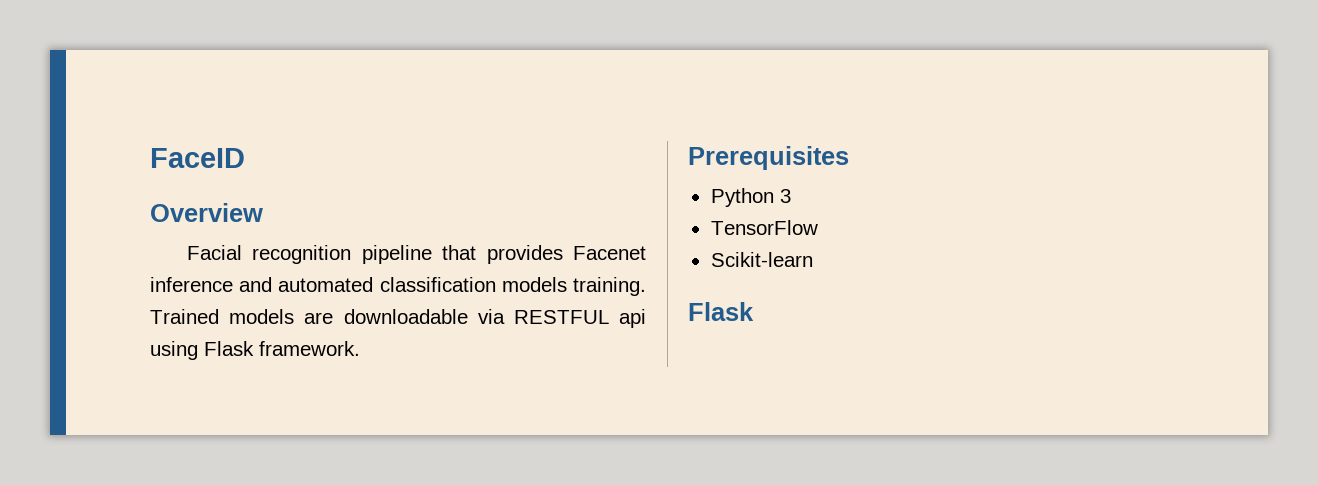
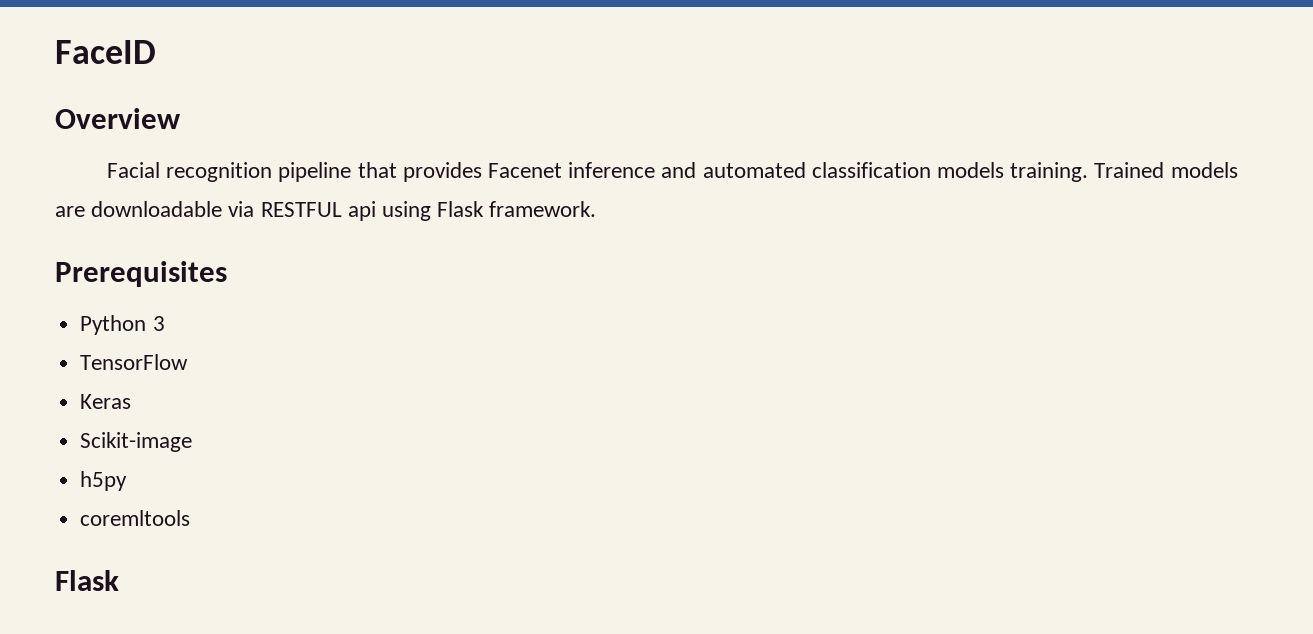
- Scikit-learn
+ Keras
+ Scikit-image
+ h5py
+ coremltools

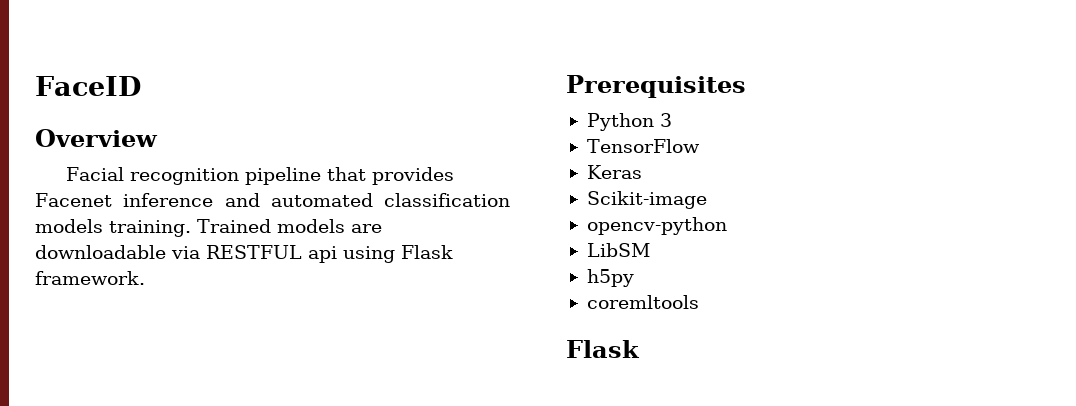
+ opencv-python
+ LibSM

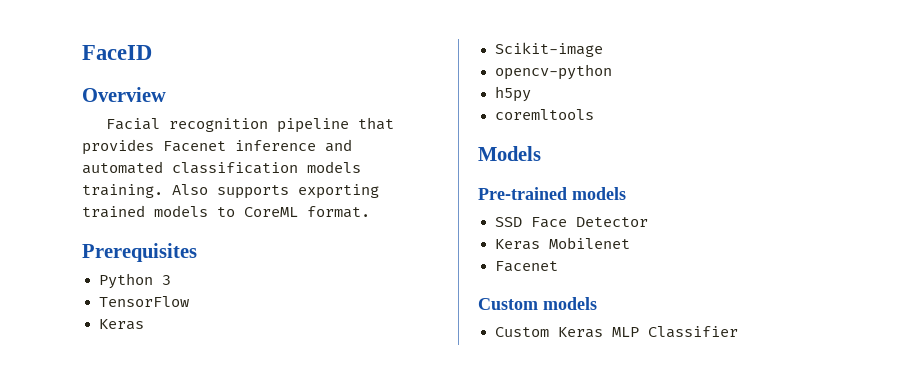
- Trained models are downloadable via RESTFUL api using Flask framework.
+ Also supports exporting trained models to CoreML format.
- LibSM
  coremltools
- Flask
+ Models
+ Pre-trained models
+ SSD Face Detector
+ Keras Mobilenet
+ Facenet
+ Custom models
+ Custom Keras MLP Classifier

